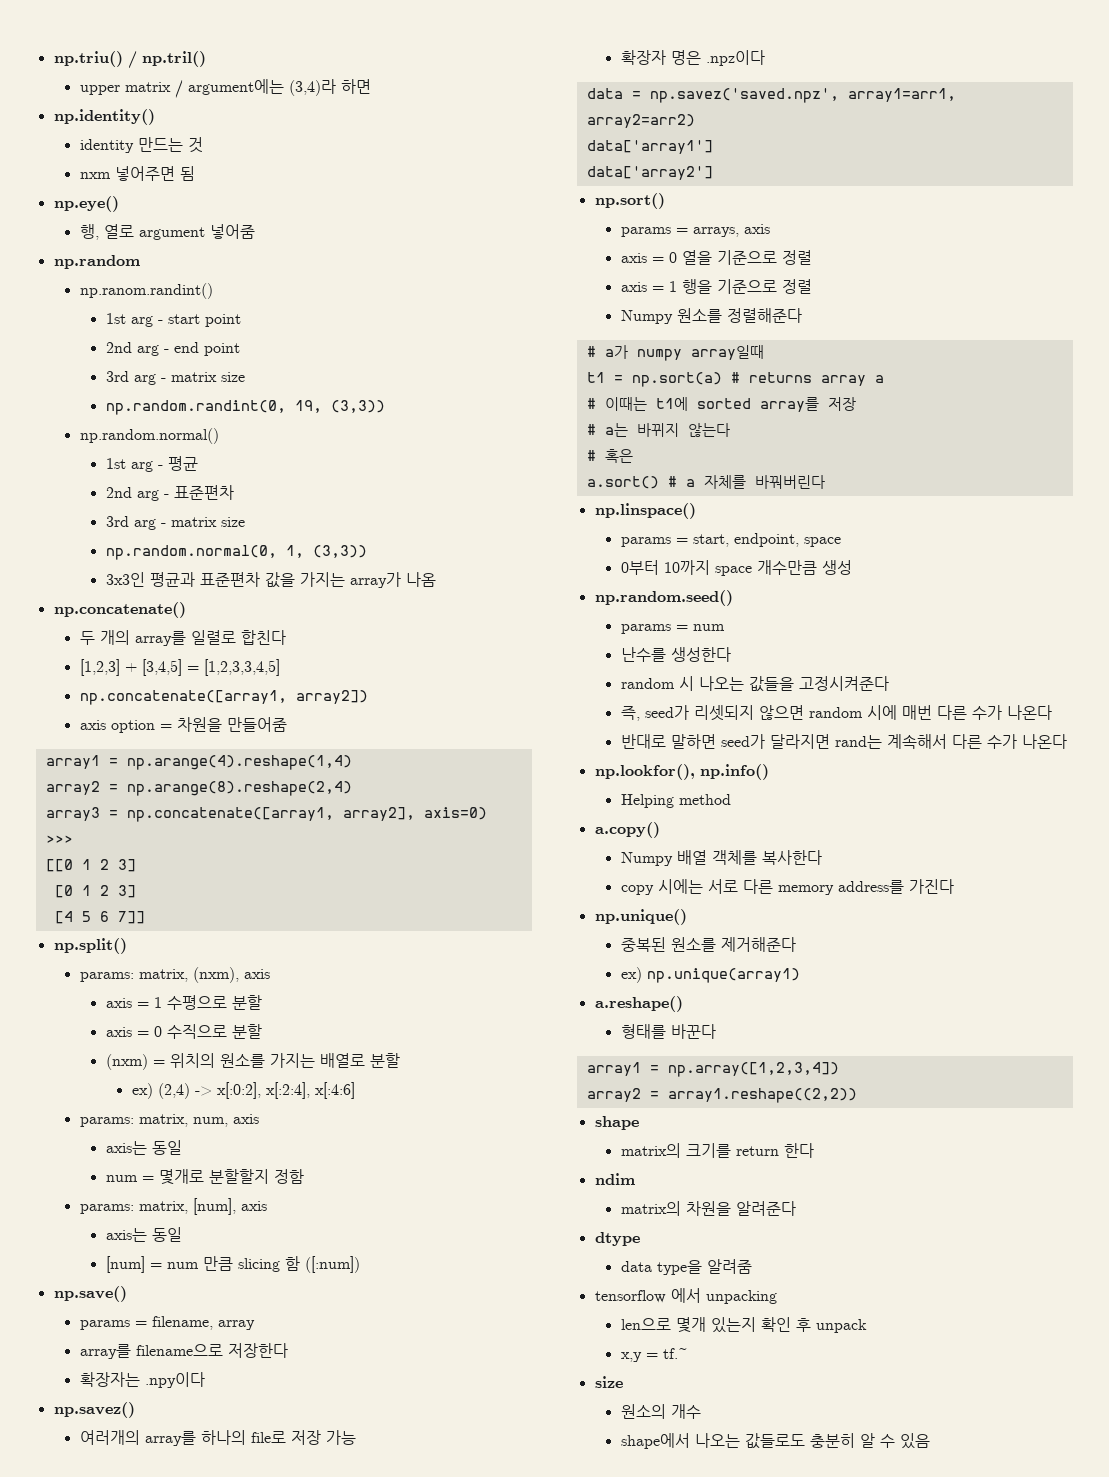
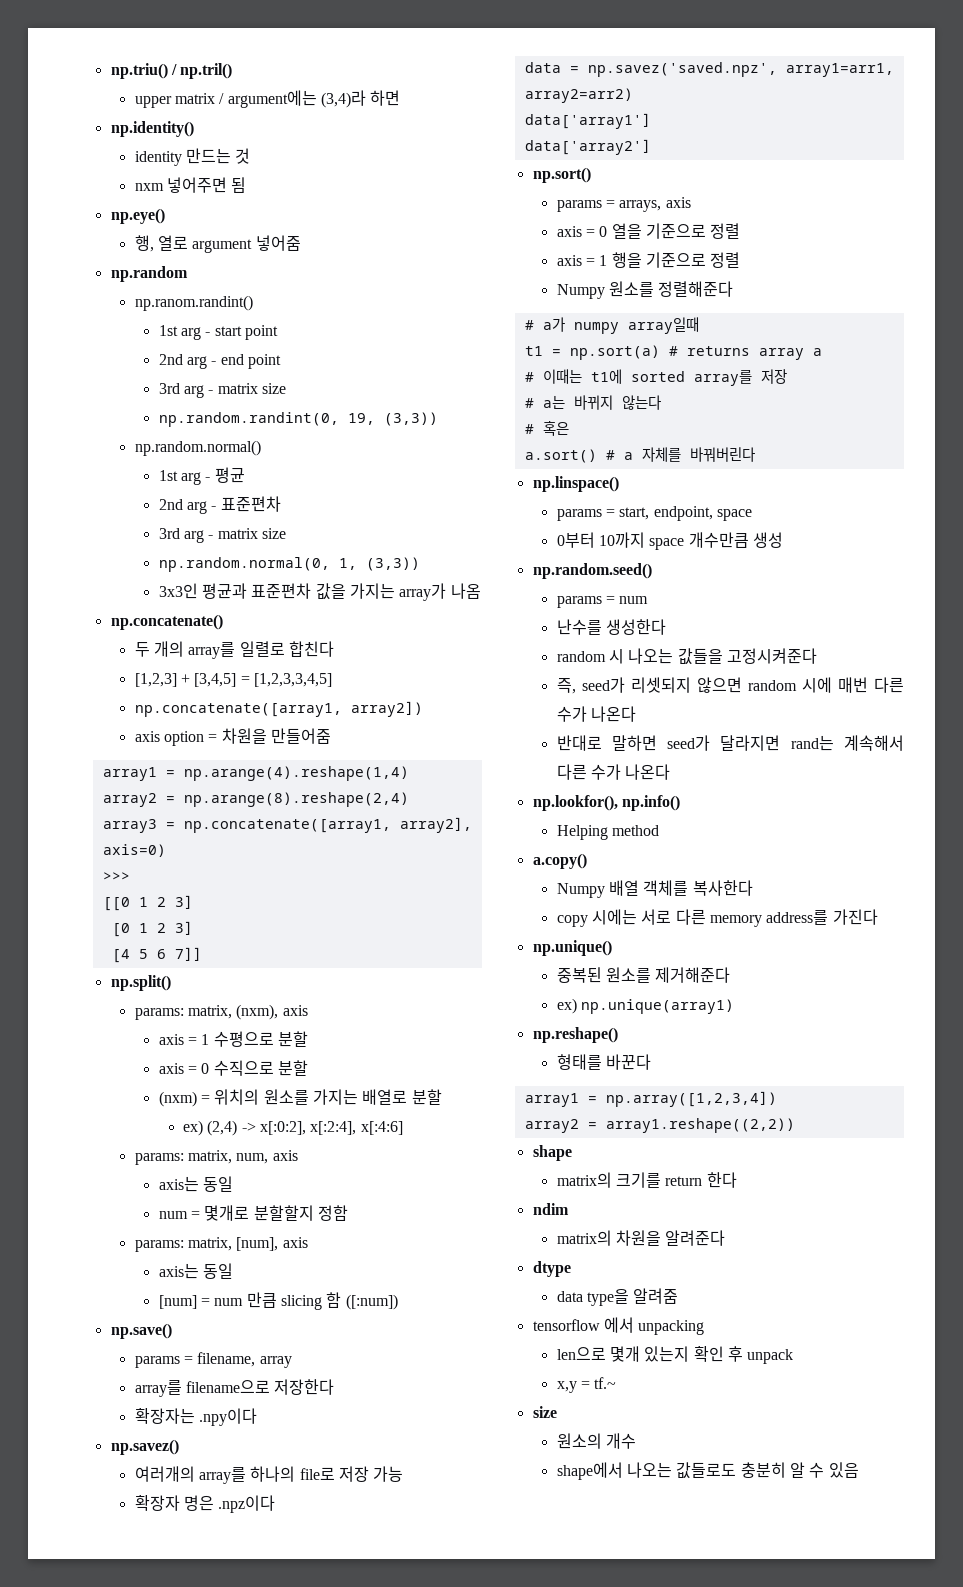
- a.reshape()
+ np.reshape()

